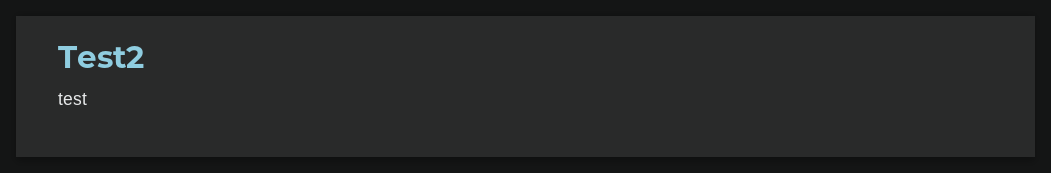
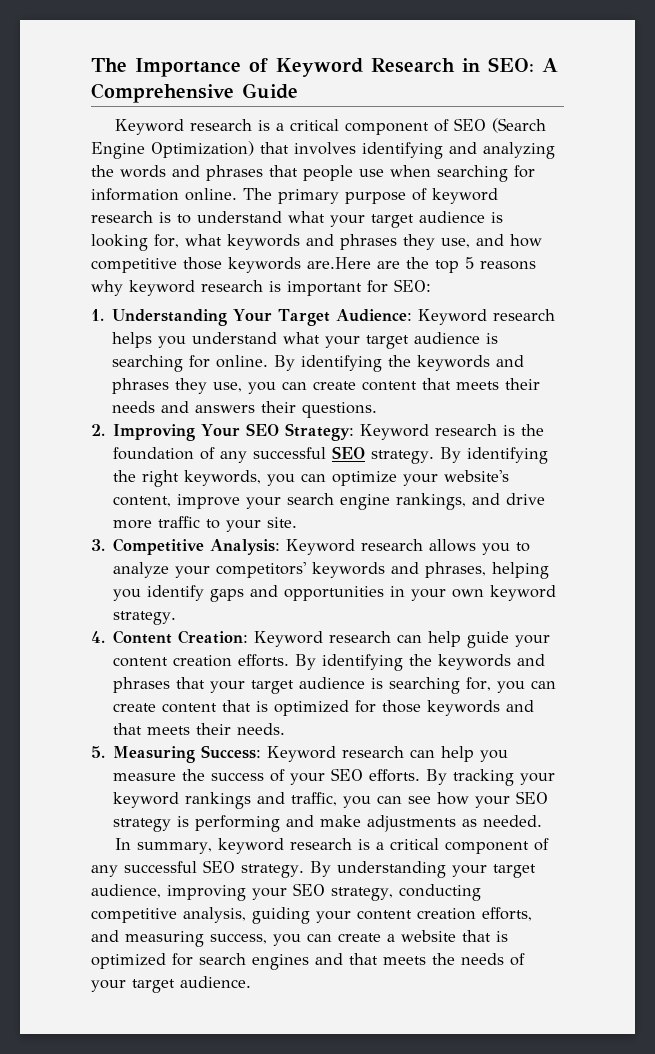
- Test2
- test
+ The Importance of Keyword Research in SEO: A Comprehensive Guide
+ Keyword research is a critical component of SEO (Search Engine Optimization) that involves identifying and analyzing the words and phrases that people use when searching for information online. The primary purpose of keyword research is to understand what your target audience is looking for, what keywords and phrases they use, and how competitive those keywords are.Here are the top 5 reasons why keyword research is important for SEO:
+ 1. Understanding Your Target Audience: Keyword research helps you understand what your target audience is searching for online. By identifying the keywords and phrases they use, you can create content that meets their needs and answers their questions.
+ 2. Improving Your SEO Strategy: Keyword research is the foundation of any successful SEO strategy. By identifying the right keywords, you can optimize your website's content, improve your search engine rankings, and drive more traffic to your site.
+ 3. Competitive Analysis: Keyword research allows you to analyze your competitors' keywords and phrases, helping you identify gaps and opportunities in your own keyword strategy.
+ 4. Content Creation: Keyword research can help guide your content creation efforts. By identifying the keywords and phrases that your target audience is searching for, you can create content that is optimized for those keywords and that meets their needs.
+ 5. Measuring Success: Keyword research can help you measure the success of your SEO efforts. By tracking your keyword rankings and traffic, you can see how your SEO strategy is performing and make adjustments as needed.
+ In summary, keyword research is a critical component of any successful SEO strategy. By understanding your target audience, improving your SEO strategy, conducting competitive analysis, guiding your content creation efforts, and measuring success, you can create a website that is optimized for search engines and that meets the needs of your target audience.

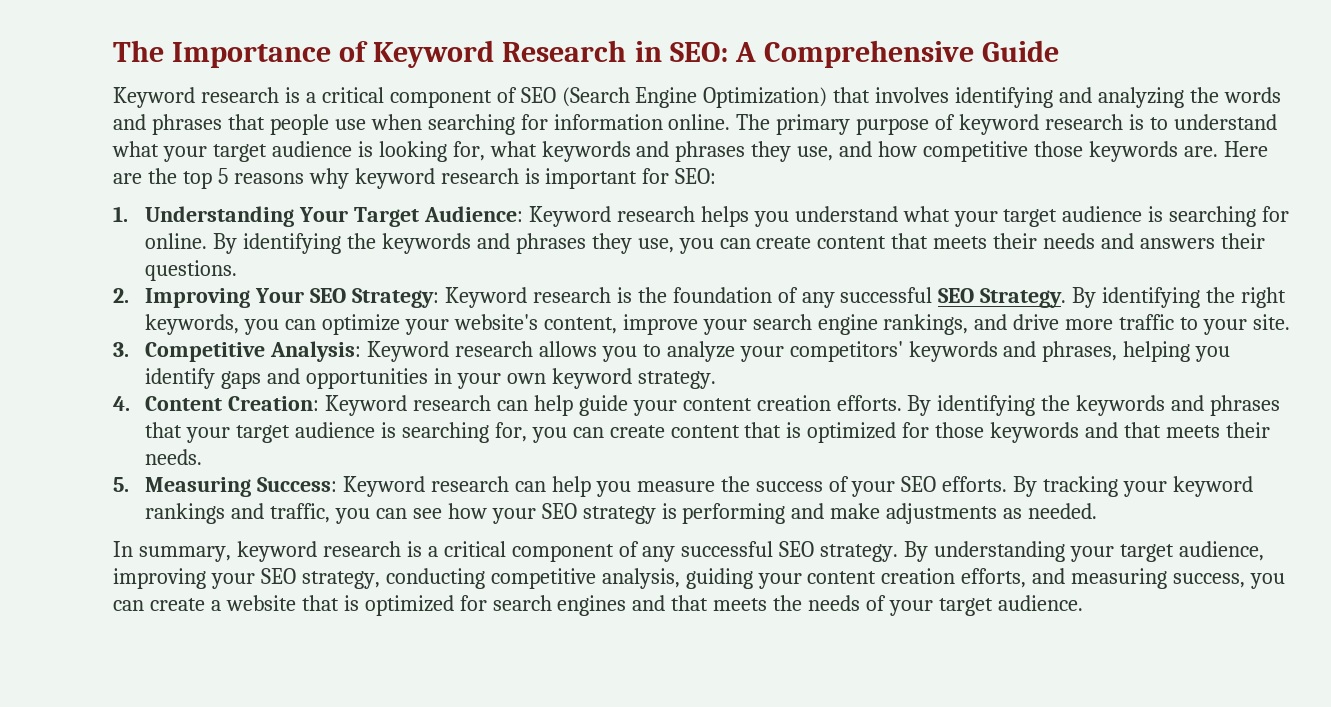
- The primary purpose of keyword research is to understand what your target audience is looking for, what keywords and phrases they use, and how competitive those keywords are.Here are the top 5 reasons why keyword research is important for SEO:
+ The primary purpose of keyword research is to understand what your target audience is looking for, what keywords and phrases they use, and how competitive those keywords are. Here are the top 5 reasons why keyword research is important for SEO:
- 2. Improving Your SEO Strategy: Keyword research is the foundation of any successful SEO strategy.
+ 2. Improving Your SEO Strategy: Keyword research is the foundation of any successful SEO Strategy.

